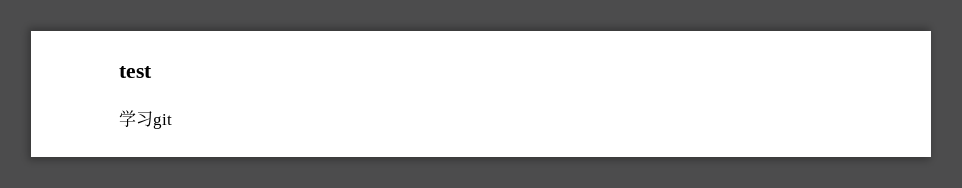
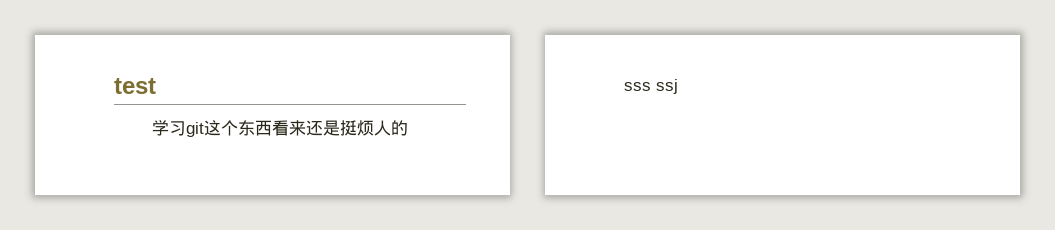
- 学习git
+ 学习git这个东西看来还是挺烦人的
+ sss ssj

